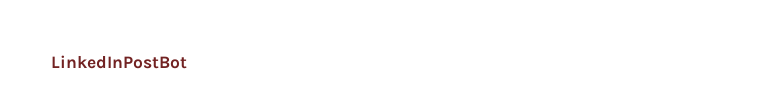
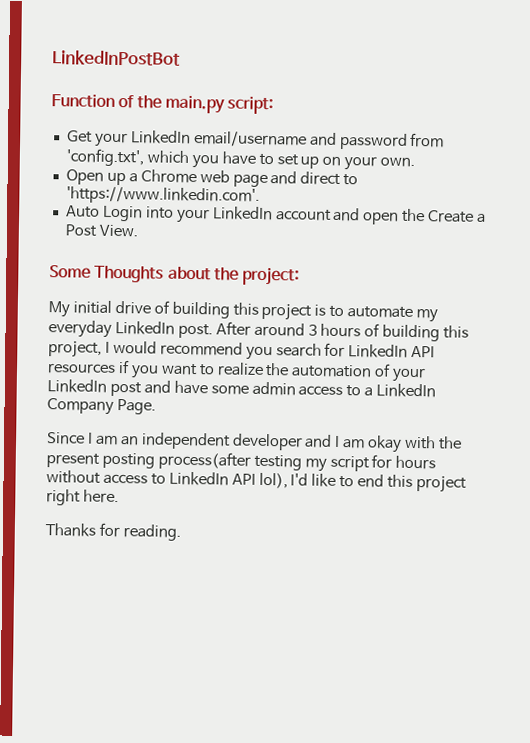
+ Function of the main.py script:
+ Get your LinkedIn email/username and password from 'config.txt', which you have to set up on your own.
+ Open up a Chrome web page and direct to 'https://www.linkedin.com'.
+ Auto Login into your LinkedIn account and open the Create a Post View.
+ Some Thoughts about the project:
+ My initial drive of building this project is to automate my everyday LinkedIn post. After around 3 hours of building this project, I would recommend you search for LinkedIn API resources if you want to realize the automation of your LinkedIn post and have some admin access to a LinkedIn Company Page.
+ Since I am an independent developer and I am okay with the present posting process(after testing my script for hours without access to LinkedIn API lol), I'd like to end this project right here.
+ Thanks for reading.

